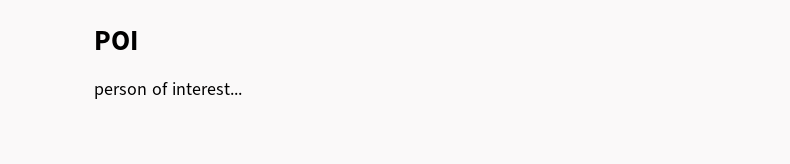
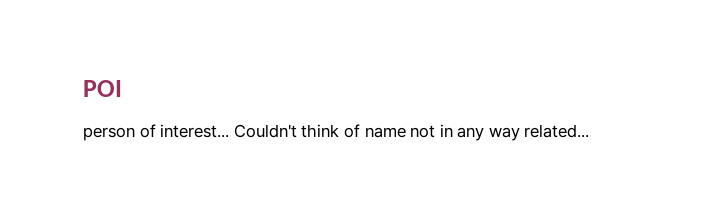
+ Couldn't think of name not in any way related...

